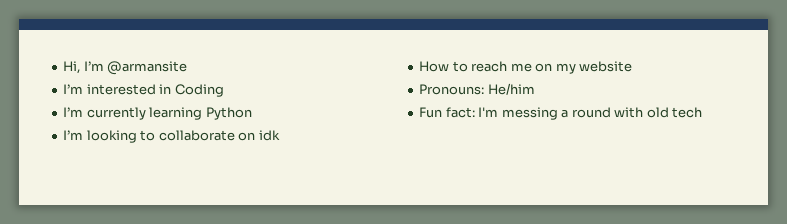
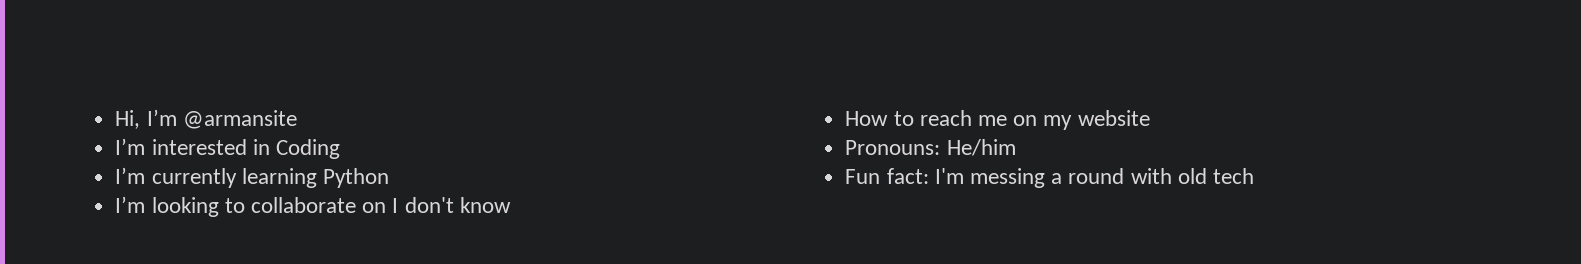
- I’m looking to collaborate on idk
+ I’m looking to collaborate on I don't know

